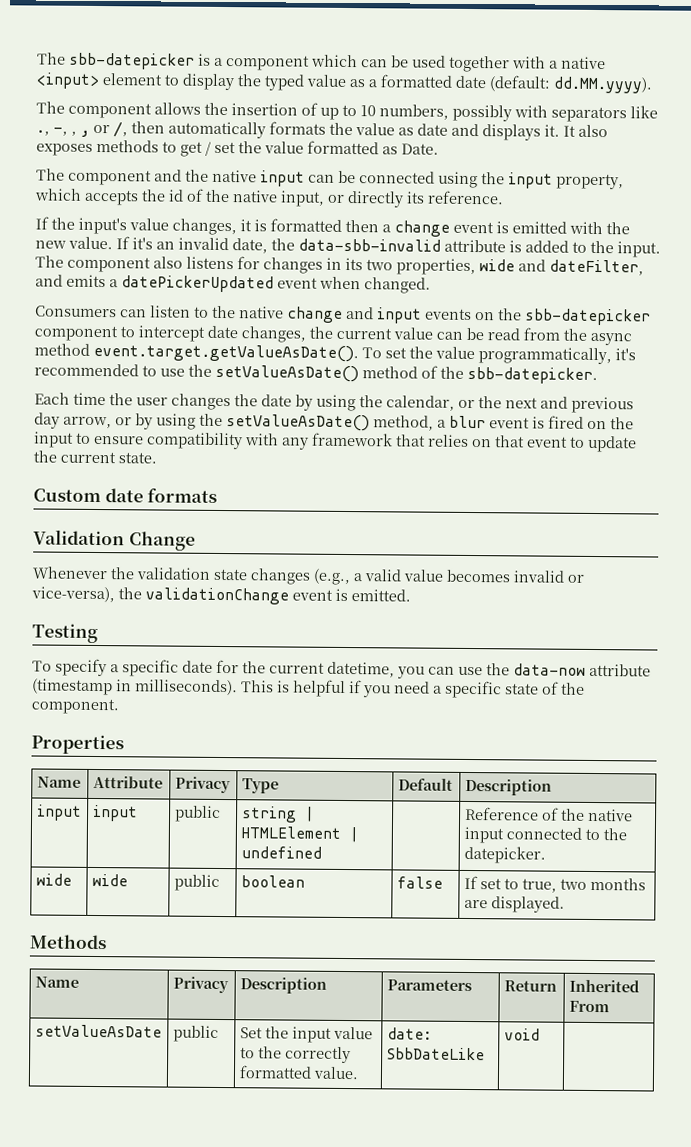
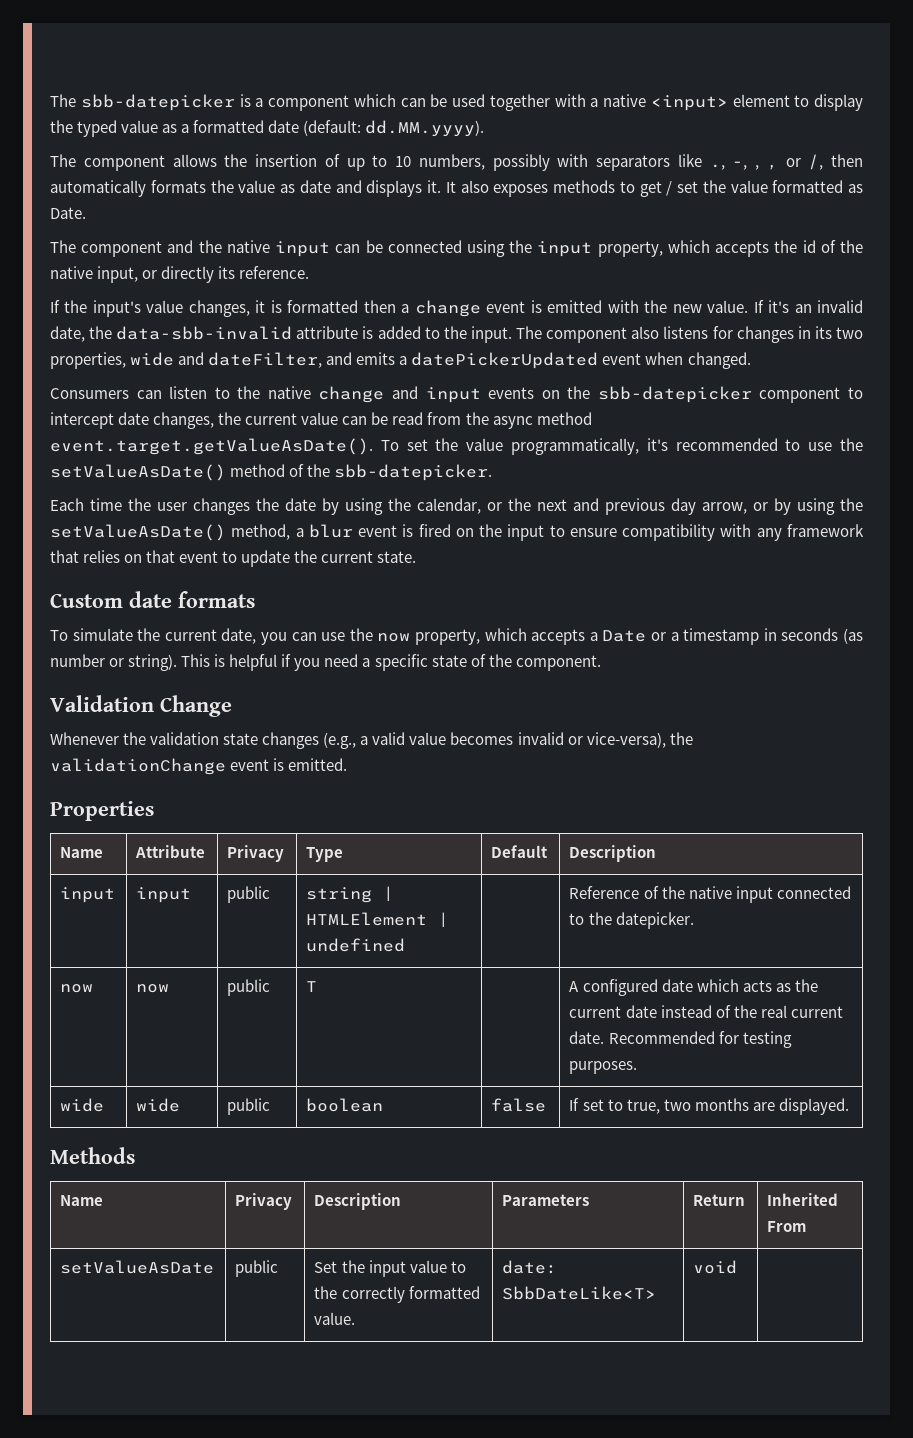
+ To simulate the current date, you can use the now property, which accepts a Date or a timestamp in seconds (as number or string). This is helpful if you need a specific state of the component.
- Testing
- To specify a specific date for the current datetime, you can use the data-now attribute (timestamp in milliseconds). This is helpful if you need a specific state of the component.
+ now | now | public | T | | A configured date which acts as the current date instead of the real current date. Recommended for testing purposes.
- setValueAsDate | public | Set the input value to the correctly formatted value. | date: SbbDateLike | void |
+ setValueAsDate | public | Set the input value to the correctly formatted value. | date: SbbDateLike<T> | void |

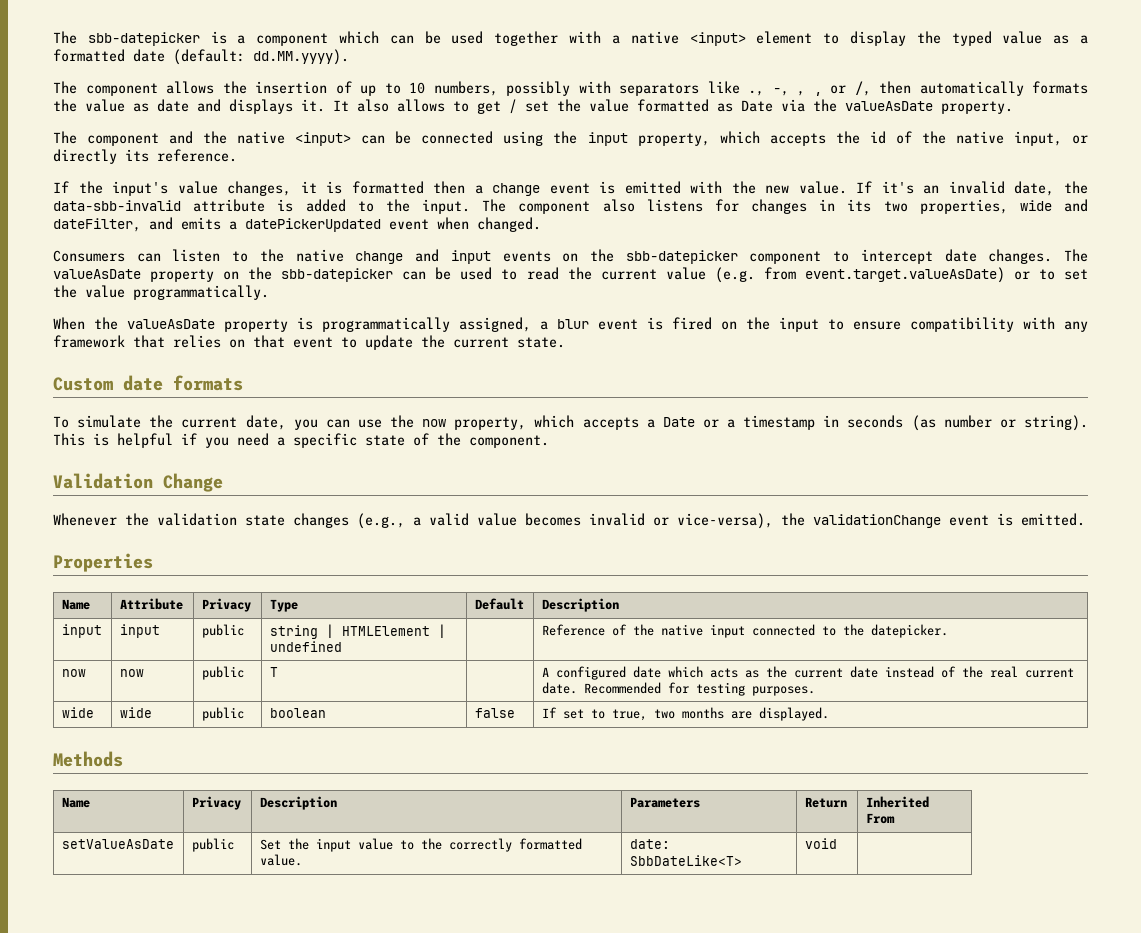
- It also exposes methods to get / set the value formatted as Date.
+ It also allows to get / set the value formatted as Date via the valueAsDate property.
- The component and the native input can be connected using the input property, which accepts the id of the native input, or directly its reference.
+ The component and the native <input> can be connected using the input property, which accepts the id of the native input, or directly its reference.
- Consumers can listen to the native change and input events on the sbb-datepicker component to intercept date changes, the current value can be read from the async method event.target.getValueAsDate(). To set the value programmatically, it's recommended to use the setValueAsDate() method of the sbb-datepicker.
- Each time the user changes the date by using the calendar, or the next and previous day arrow, or by using the setValueAsDate() method, a blur event is fired on the input to ensure compatibility with any framework that relies on that event to update the current state.
+ Consumers can listen to the native change and input events on the sbb-datepicker component to intercept date changes. The valueAsDate property on the sbb-datepicker can be used to read the current value (e.g. from event.target.valueAsDate) or to set the value programmatically.
+ When the valueAsDate property is programmatically assigned, a blur event is fired on the input to ensure compatibility with any framework that relies on that event to update the current state.

